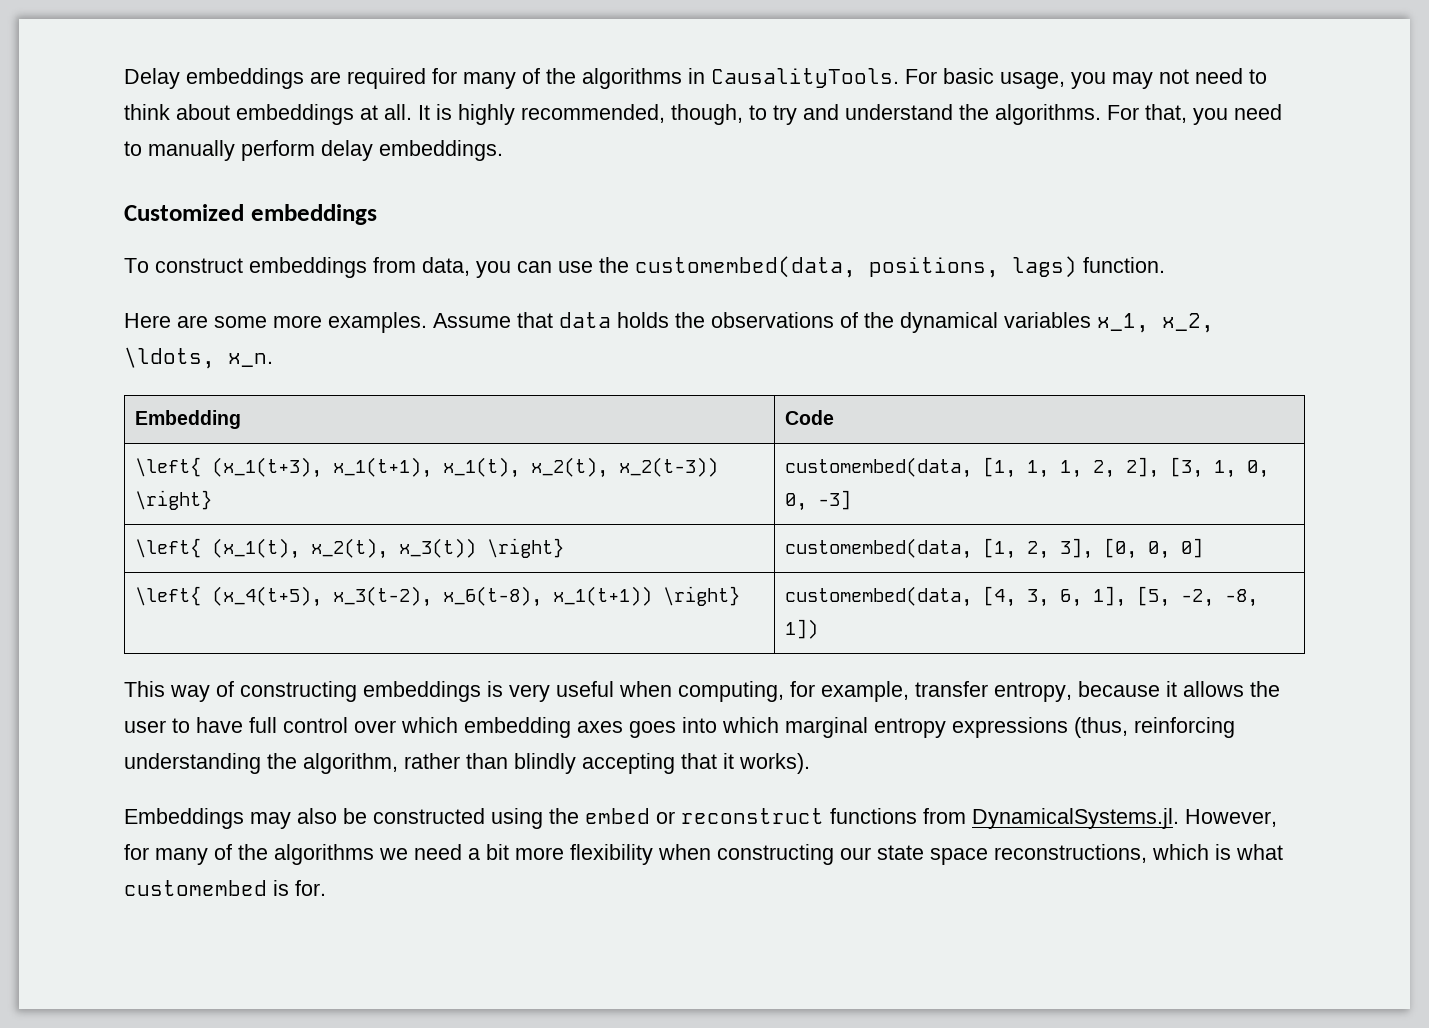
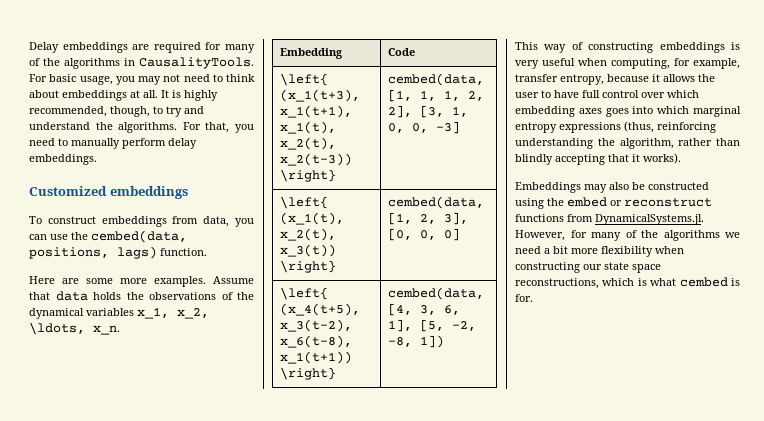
- To construct embeddings from data, you can use the customembed(data, positions, lags) function.
+ To construct embeddings from data, you can use the cembed(data, positions, lags) function.
- \left{ (x_1(t+3), x_1(t+1), x_1(t), x_2(t), x_2(t-3)) \right} | customembed(data, [1, 1, 1, 2, 2], [3, 1, 0, 0, -3]
+ \left{ (x_1(t+3), x_1(t+1), x_1(t), x_2(t), x_2(t-3)) \right} | cembed(data, [1, 1, 1, 2, 2], [3, 1, 0, 0, -3]
- \left{ (x_1(t), x_2(t), x_3(t)) \right} | customembed(data, [1, 2, 3], [0, 0, 0]
+ \left{ (x_1(t), x_2(t), x_3(t)) \right} | cembed(data, [1, 2, 3], [0, 0, 0]
- \left{ (x_4(t+5), x_3(t-2), x_6(t-8), x_1(t+1)) \right} | customembed(data, [4, 3, 6, 1], [5, -2, -8, 1])
+ \left{ (x_4(t+5), x_3(t-2), x_6(t-8), x_1(t+1)) \right} | cembed(data, [4, 3, 6, 1], [5, -2, -8, 1])
- Embeddings may also be constructed using the embed or reconstruct functions from DynamicalSystems.jl. However, for many of the algorithms we need a bit more flexibility when constructing our state space reconstructions, which is what customembed is for.
+ Embeddings may also be constructed using the embed or reconstruct functions from DynamicalSystems.jl. However, for many of the algorithms we need a bit more flexibility when constructing our state space reconstructions, which is what cembed is for.

